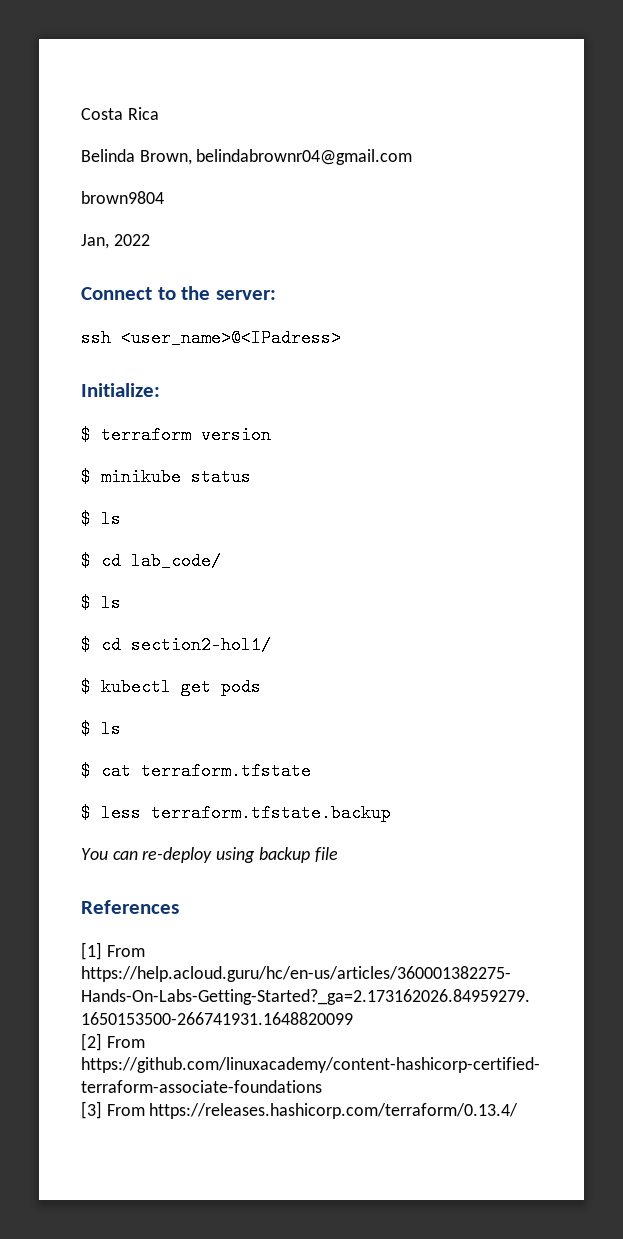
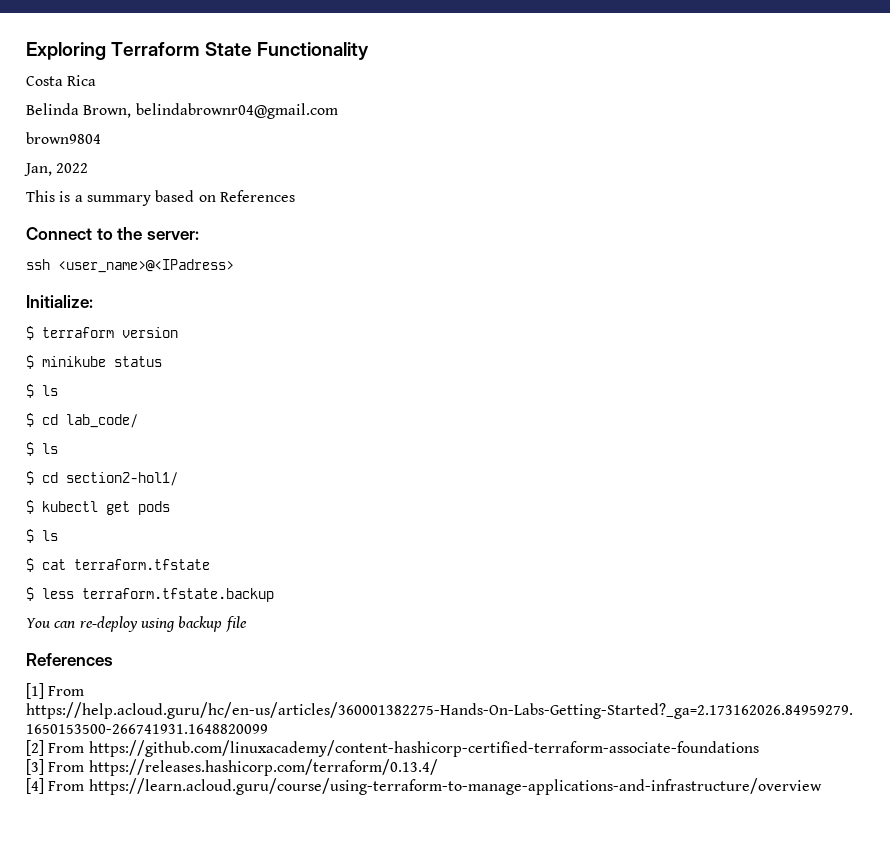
+ Exploring Terraform State Functionality
+ This is a summary based on References
+ [4] From https://learn.acloud.guru/course/using-terraform-to-manage-applications-and-infrastructure/overview

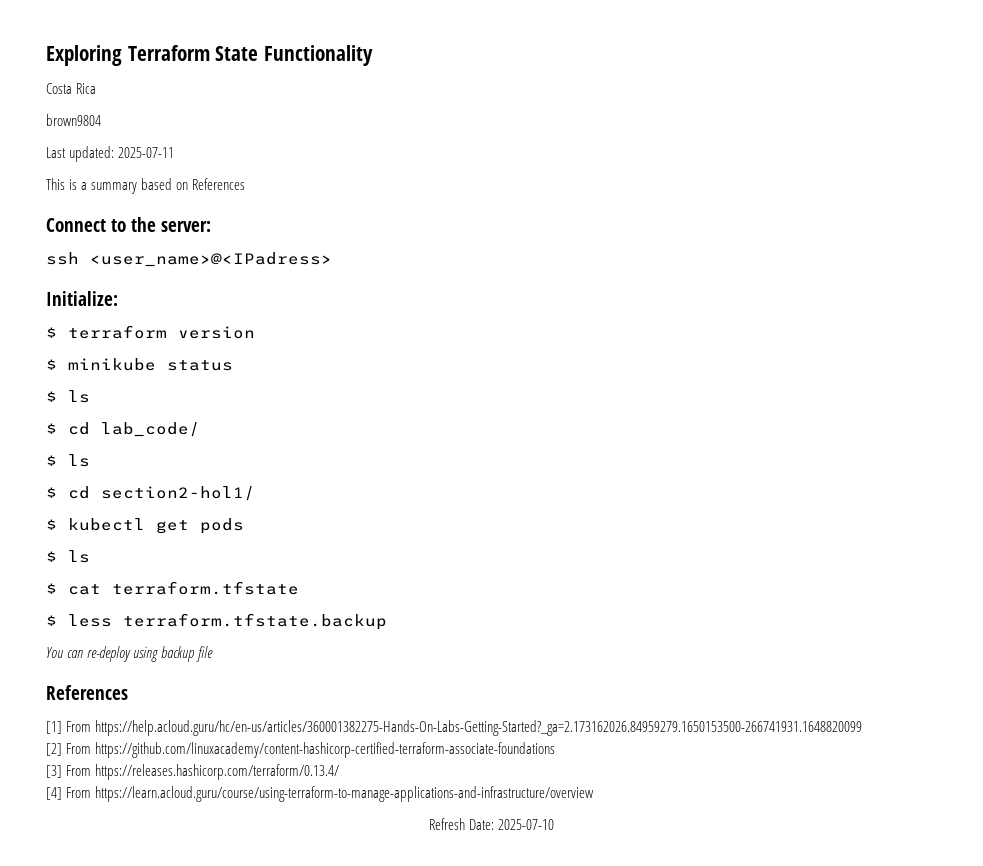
- Belinda Brown, belindabrownr04@gmail.com
  brown9804
- Jan, 2022
+ Last updated: 2025-07-11
+ Refresh Date: 2025-07-10

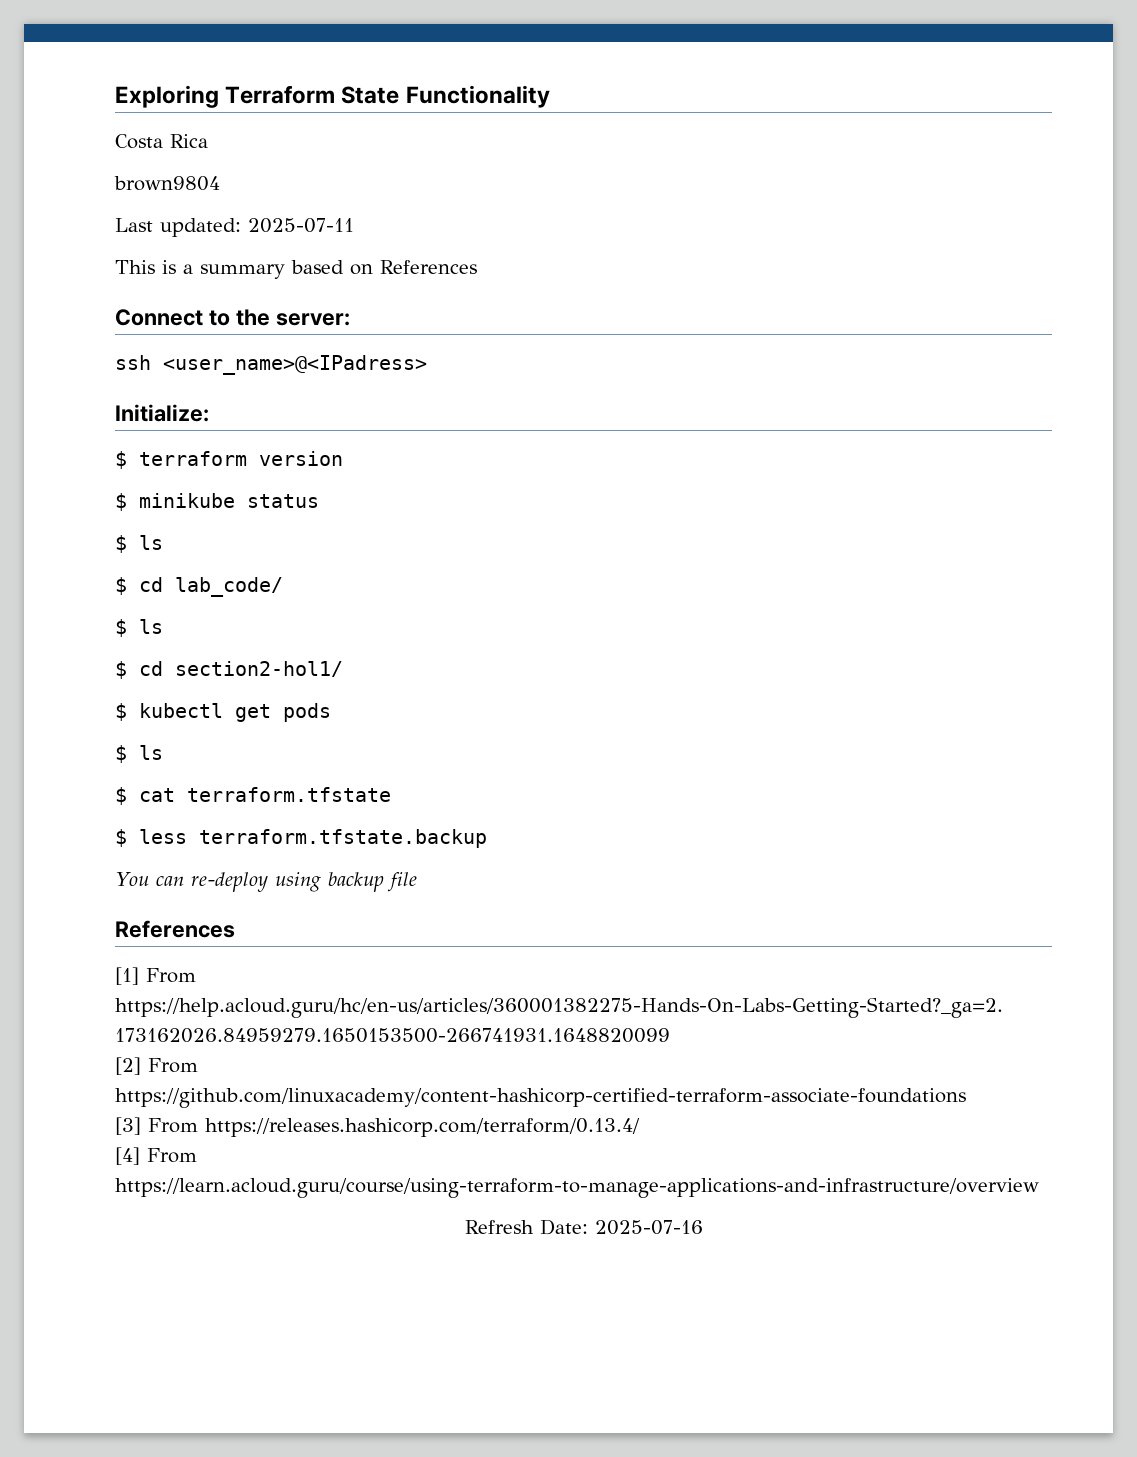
- Refresh Date: 2025-07-10
+ Refresh Date: 2025-07-16

